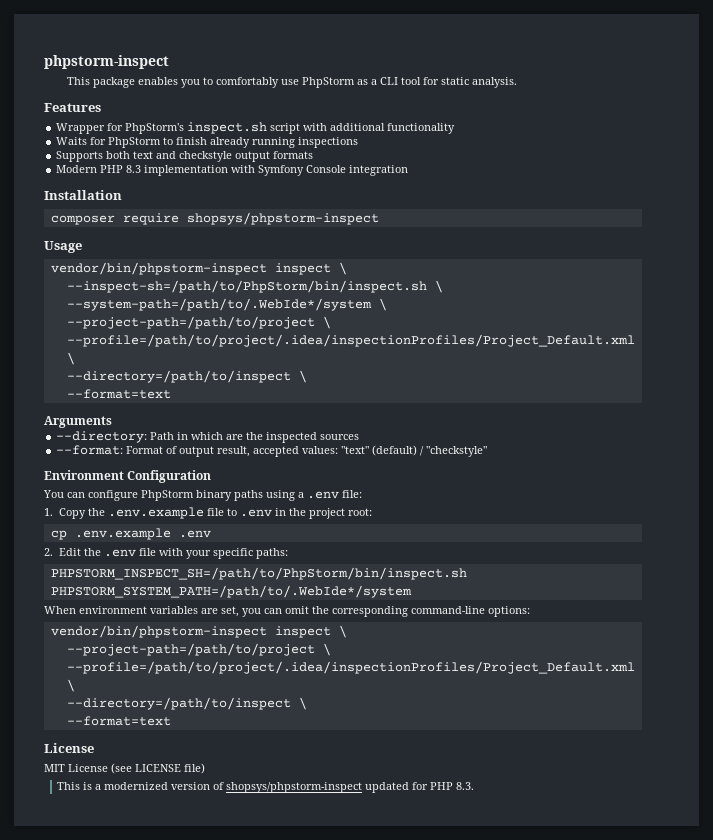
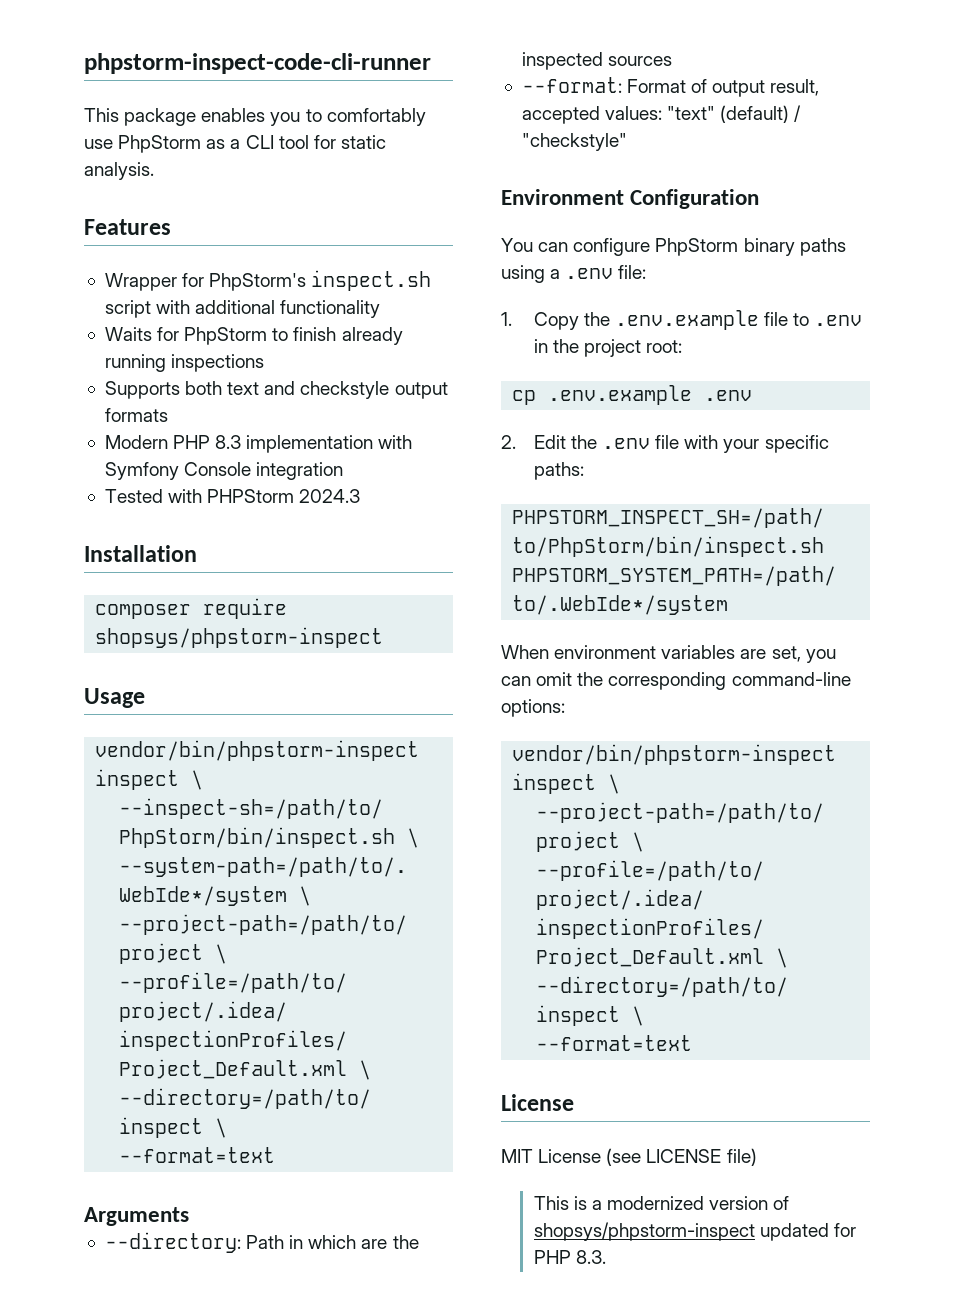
- phpstorm-inspect
+ phpstorm-inspect-code-cli-runner
+ Tested with PHPStorm 2024.3

